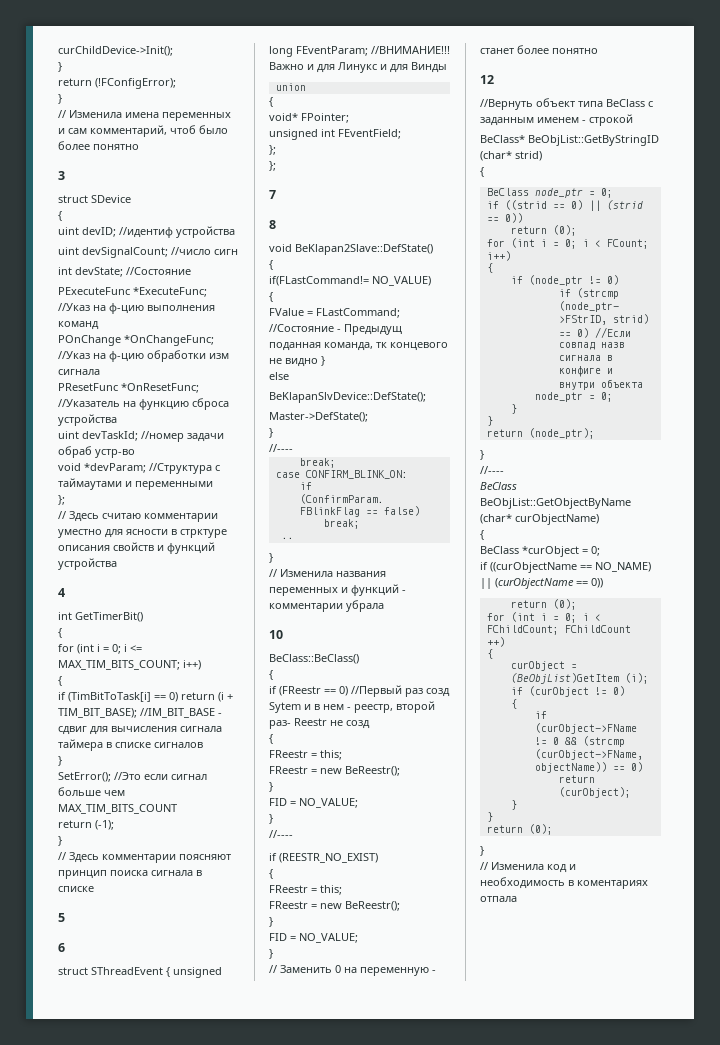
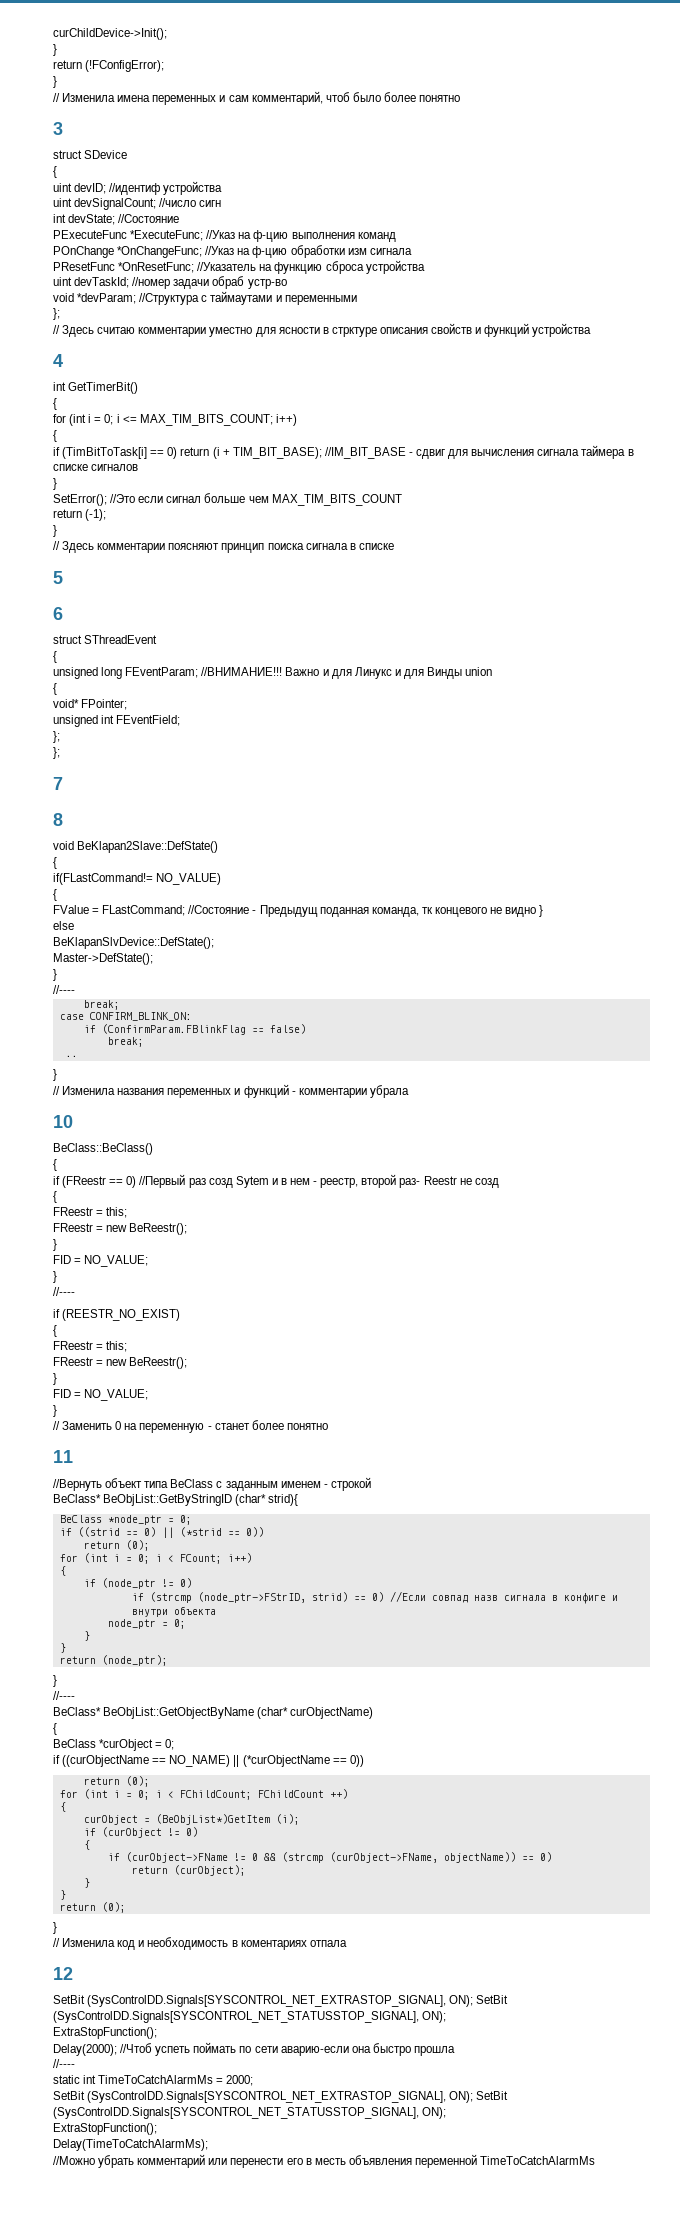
- struct SThreadEvent { unsigned long FEventParam; //ВНИМАНИЕ!!!
+ struct SThreadEvent
+ {
+ unsigned long FEventParam; //ВНИМАНИЕ!!!
- Важно и для Линукс и для Винды
- union
+ Важно и для Линукс и для Винды union
  // Заменить 0 на переменную - станет более понятно
- 12
+ 11
- BeClass* BeObjList::GetByStringID (char* strid)
- {
- BeClass node_ptr = 0;
+ BeClass* BeObjList::GetByStringID (char* strid){
+ BeClass *node_ptr = 0;
- if ((strid == 0) || (strid == 0))
+ if ((strid == 0) || (*strid == 0))
- BeClass BeObjList::GetObjectByName (char* curObjectName)
+ BeClass* BeObjList::GetObjectByName (char* curObjectName)
- if ((curObjectName == NO_NAME) || (curObjectName == 0))
+ if ((curObjectName == NO_NAME) || (*curObjectName == 0))
- curObject = (BeObjList)GetItem (i);
+ curObject = (BeObjList*)GetItem (i);
+ 12
+ SetBit (SysControlDD.Signals[SYSCONTROL_NET_EXTRASTOP_SIGNAL], ON); SetBit (SysControlDD.Signals[SYSCONTROL_NET_STATUSSTOP_SIGNAL], ON);
+ ExtraStopFunction();
+ Delay(2000); //Чтоб успеть поймать по сети аварию-если она быстро прошла
+ //----
+ static int TimeToCatchAlarmMs = 2000;
+ SetBit (SysControlDD.Signals[SYSCONTROL_NET_EXTRASTOP_SIGNAL], ON); SetBit (SysControlDD.Signals[SYSCONTROL_NET_STATUSSTOP_SIGNAL], ON);
+ ExtraStopFunction();
+ Delay(TimeToCatchAlarmMs);
+ //Можно убрать комментарий или перенести его в месть объявления переменной TimeToCatchAlarmMs

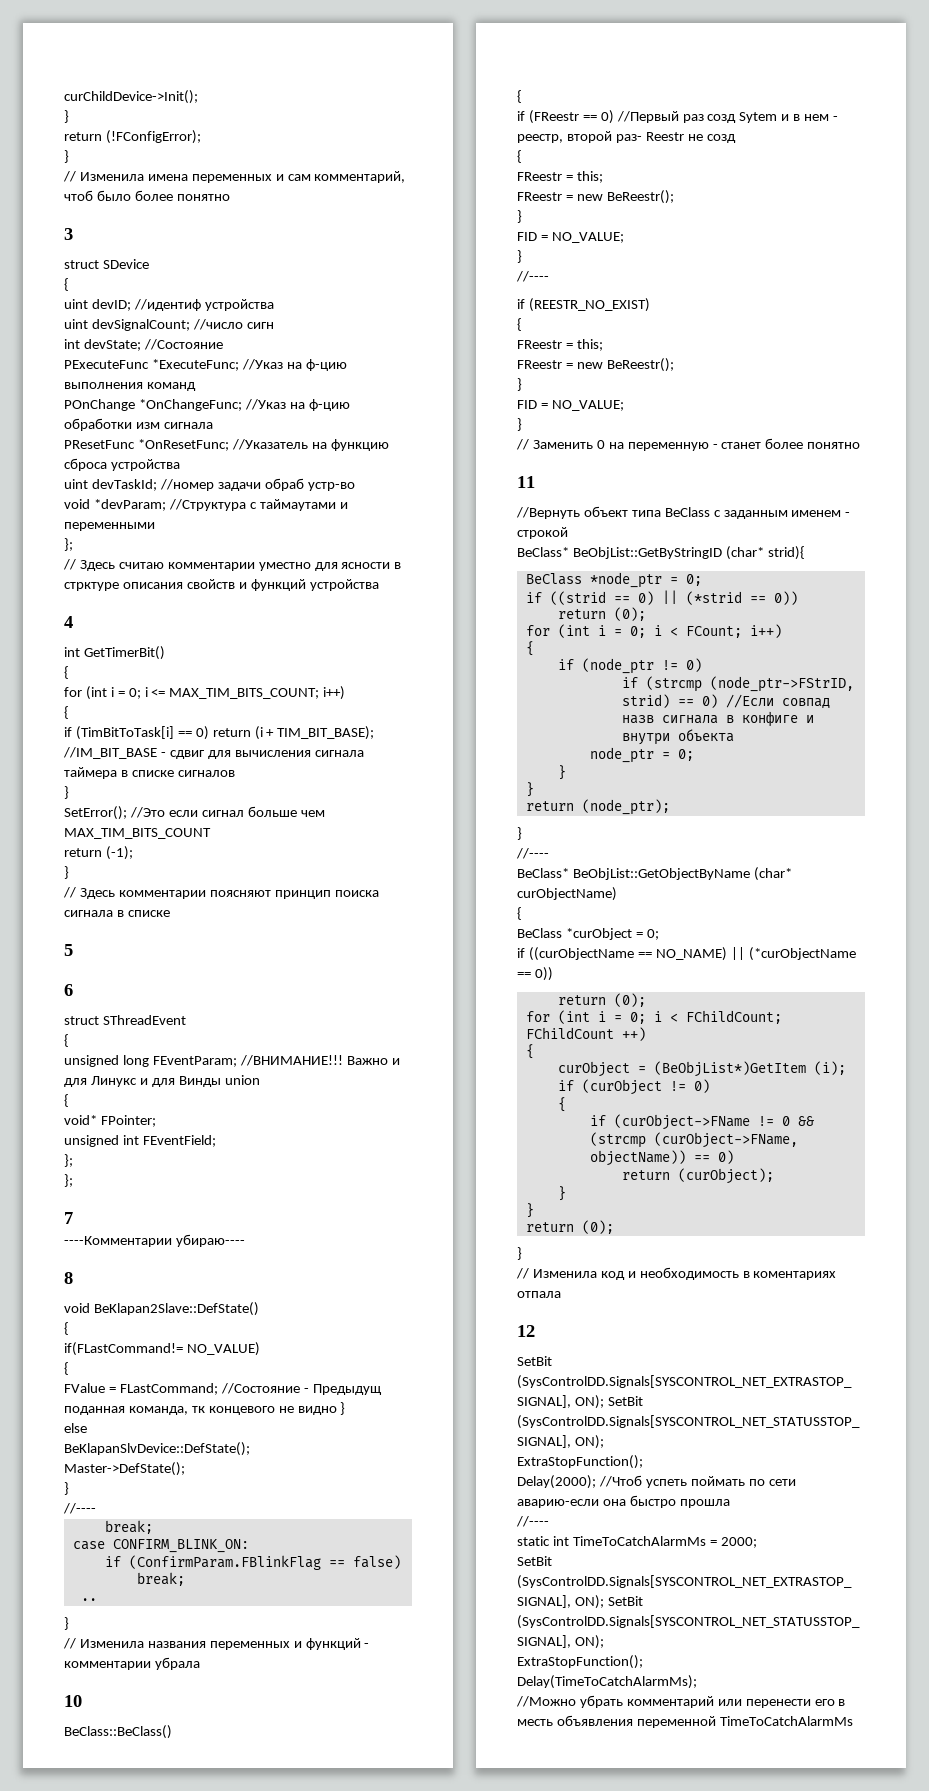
+ ----Комментарии убираю----

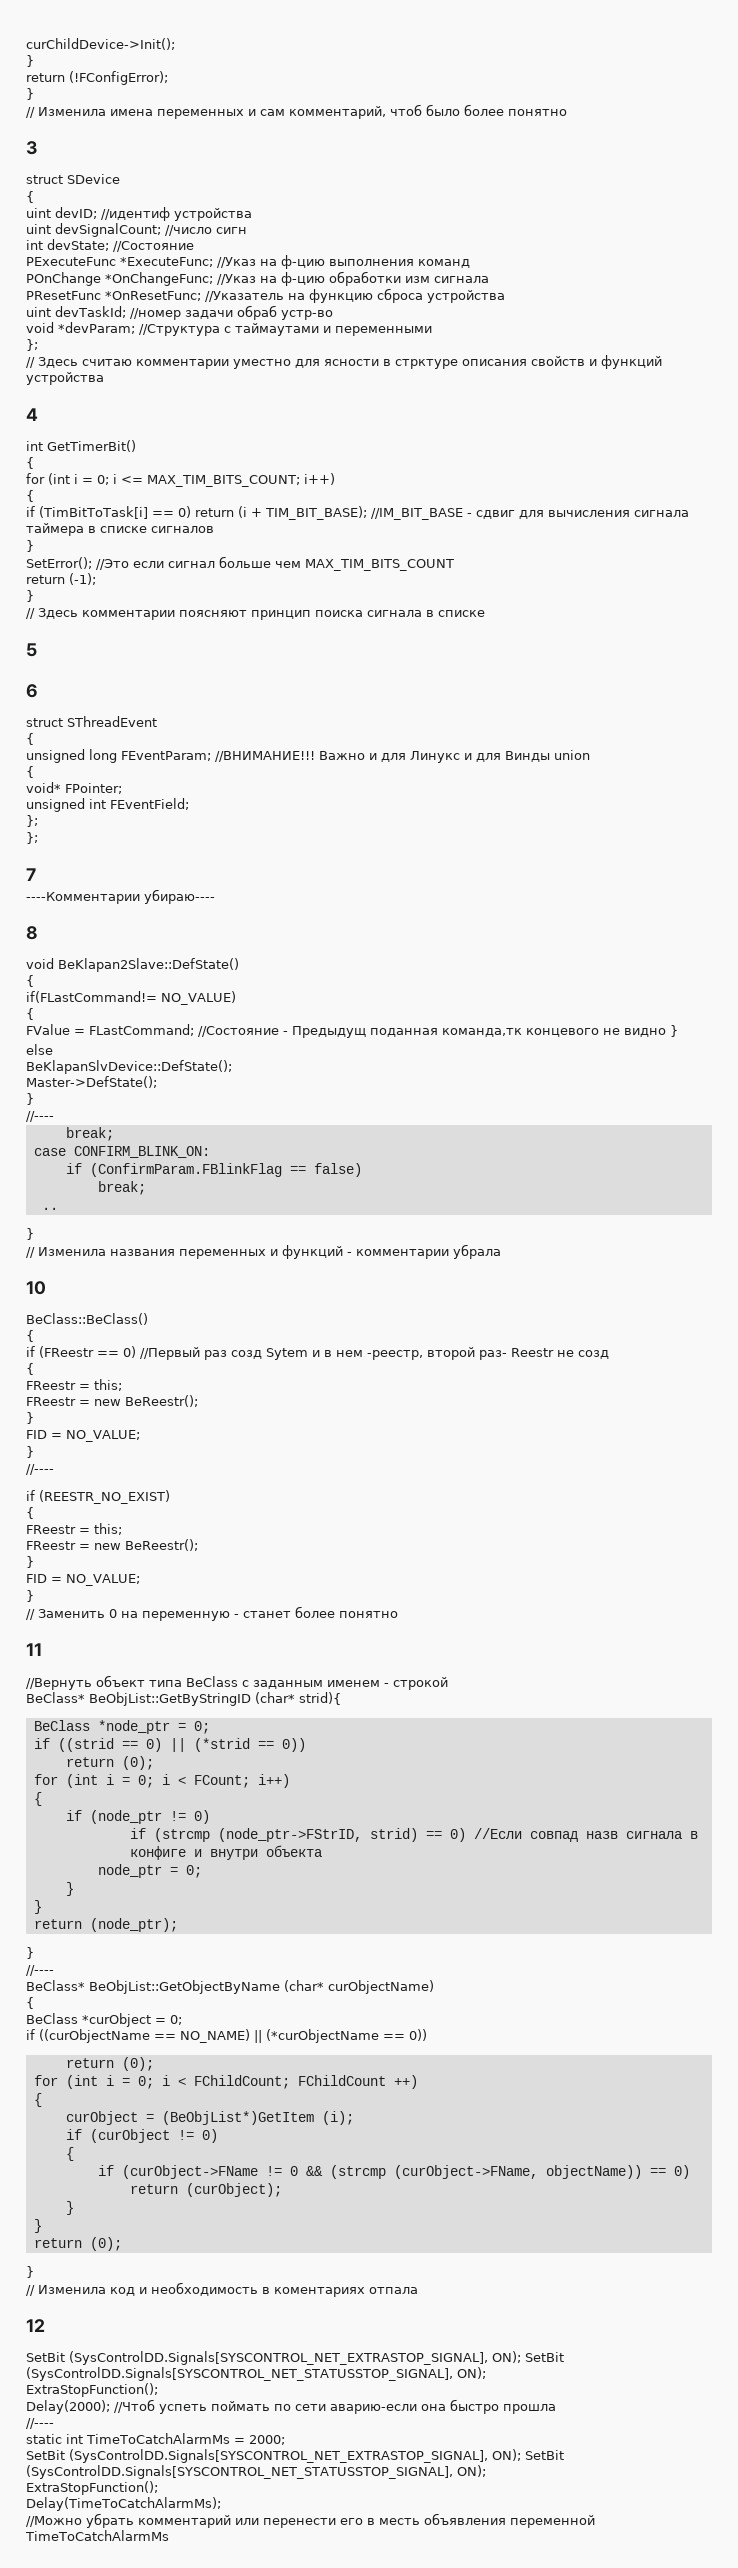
- FValue = FLastCommand; //Состояние - Предыдущ поданная команда, тк концевого не видно }
+ FValue = FLastCommand; //Состояние - Предыдущ поданная команда,тк концевого не видно }
- if (FReestr == 0) //Первый раз созд Sytem и в нем - реестр, второй раз- Reestr не созд
+ if (FReestr == 0) //Первый раз созд Sytem и в нем -реестр, второй раз- Reestr не созд

